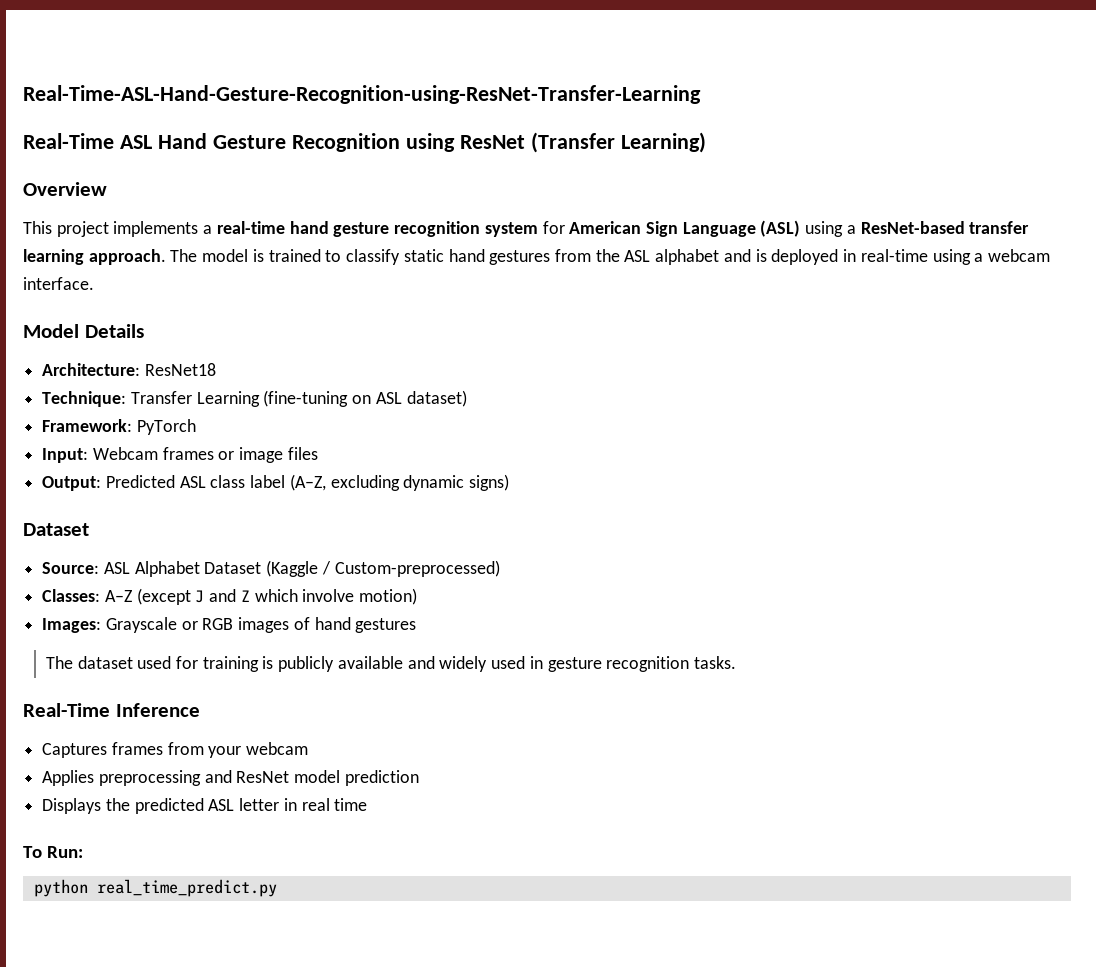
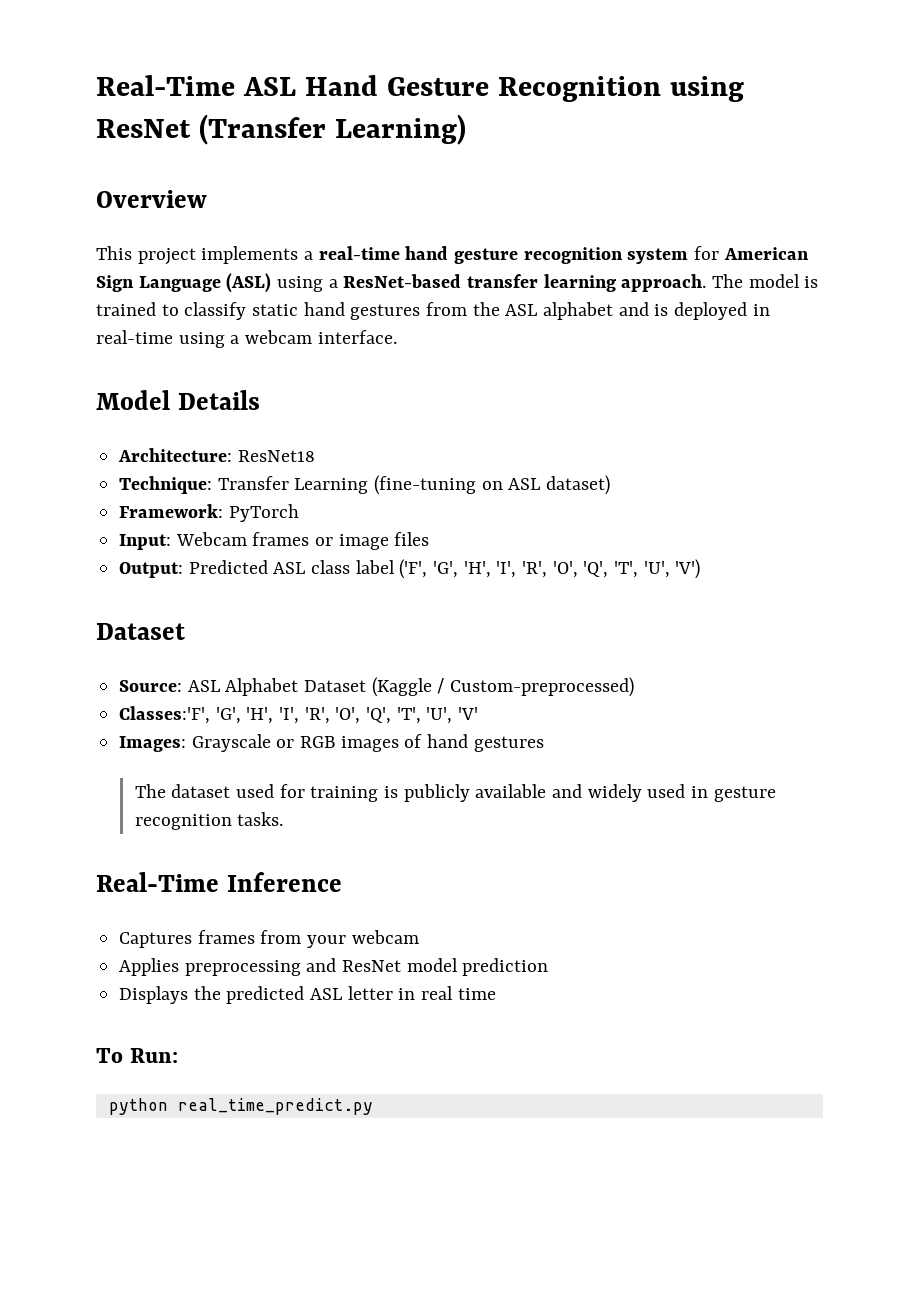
- Real-Time-ASL-Hand-Gesture-Recognition-using-ResNet-Transfer-Learning
- Output: Predicted ASL class label (A–Z, excluding dynamic signs)
+ Output: Predicted ASL class label ('F', 'G', 'H', 'I', 'R', 'O', 'Q', 'T', 'U', 'V')
- Classes: A–Z (except J and Z which involve motion)
+ Classes:'F', 'G', 'H', 'I', 'R', 'O', 'Q', 'T', 'U', 'V'

